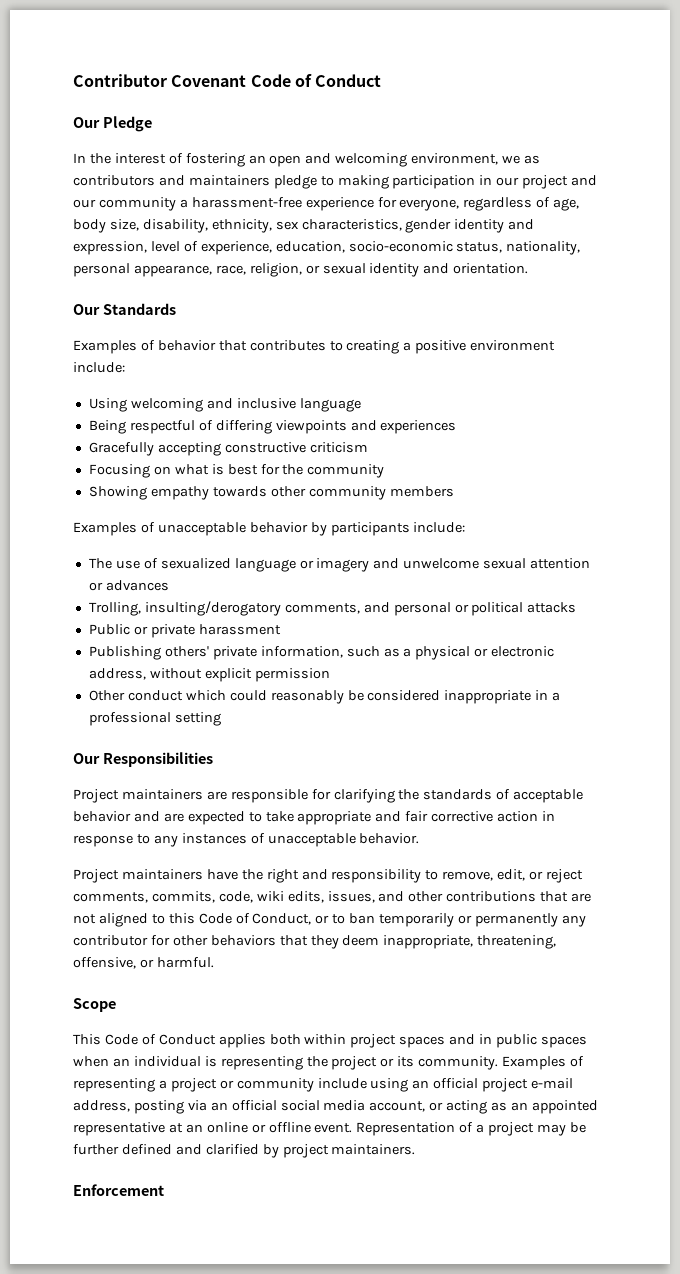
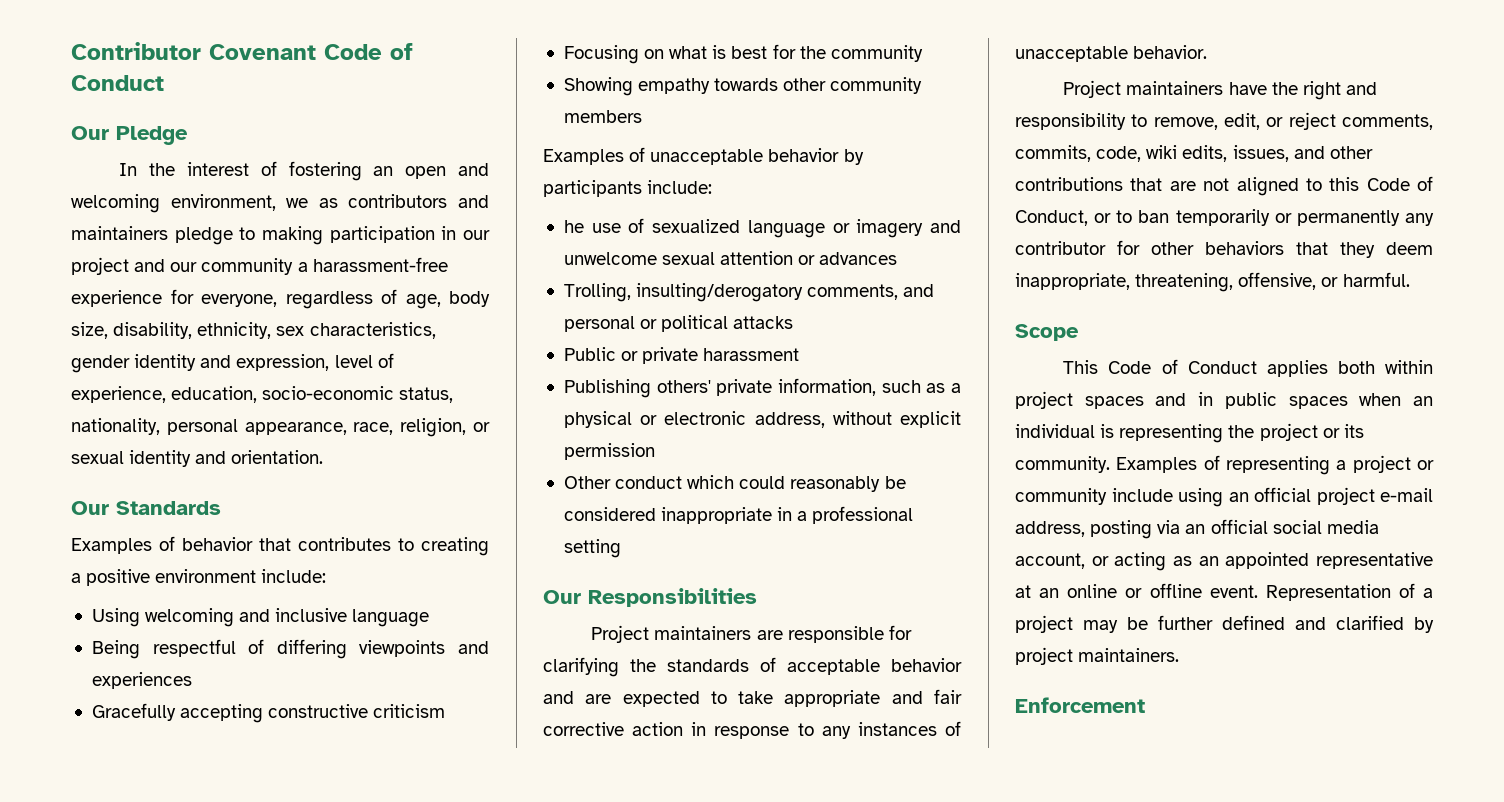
- The use of sexualized language or imagery and unwelcome sexual attention or advances
+ he use of sexualized language or imagery and unwelcome sexual attention or advances

